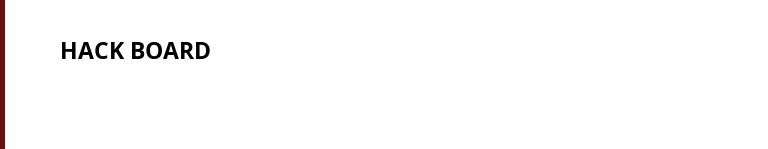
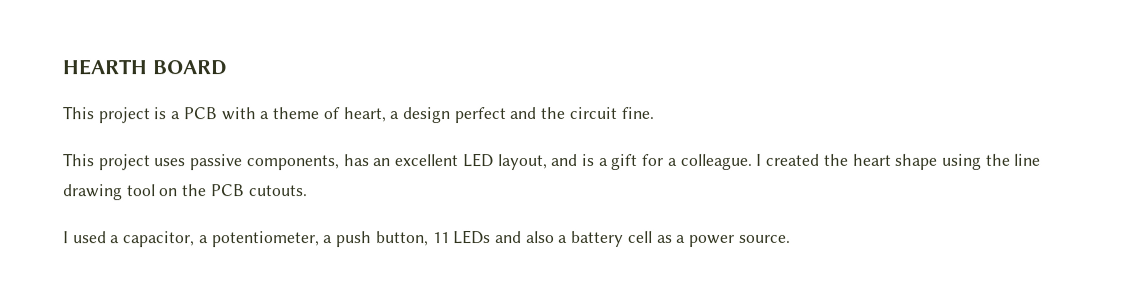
- HACK BOARD
+ HEARTH BOARD
+ This project is a PCB with a theme of heart, a design perfect and the circuit fine.
+ This project uses passive components, has an excellent LED layout, and is a gift for a colleague. I created the heart shape using the line drawing tool on the PCB cutouts.
+ I used a capacitor, a potentiometer, a push button, 11 LEDs and also a battery cell as a power source.

